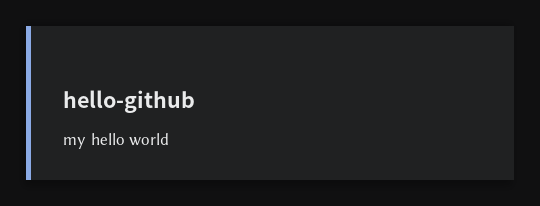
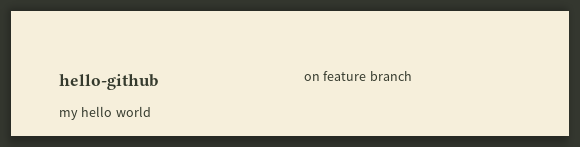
+ on feature branch

